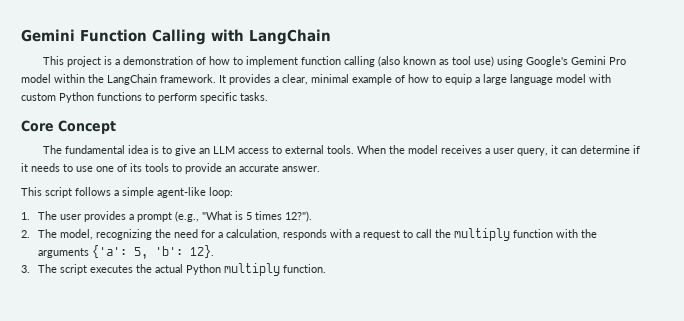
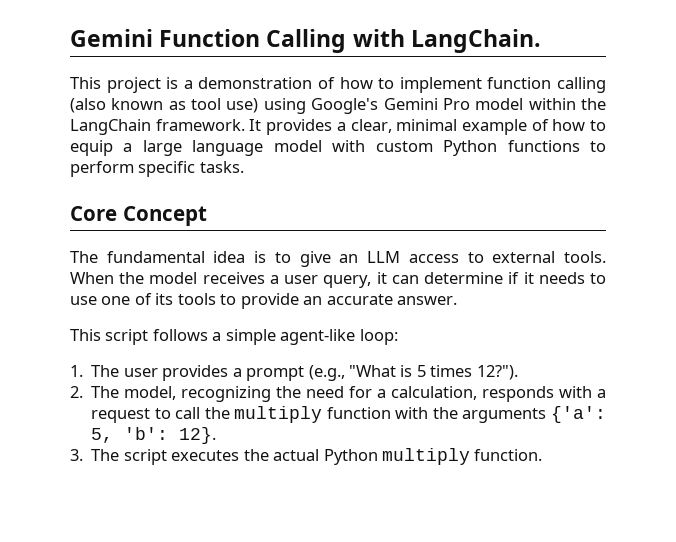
- Gemini Function Calling with LangChain
+ Gemini Function Calling with LangChain.

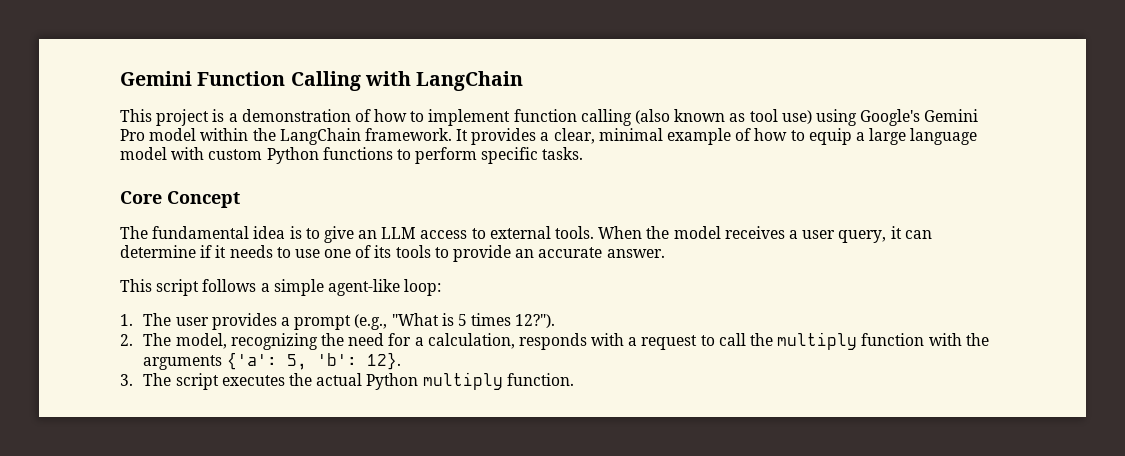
- Gemini Function Calling with LangChain.
+ Gemini Function Calling with LangChain

